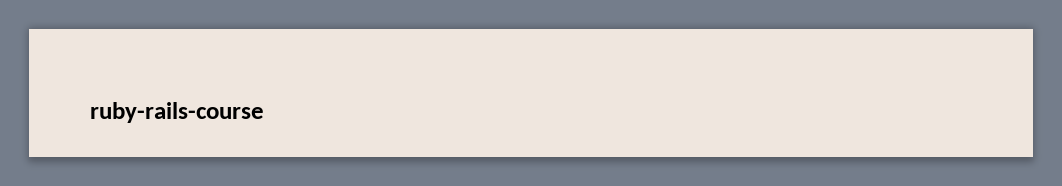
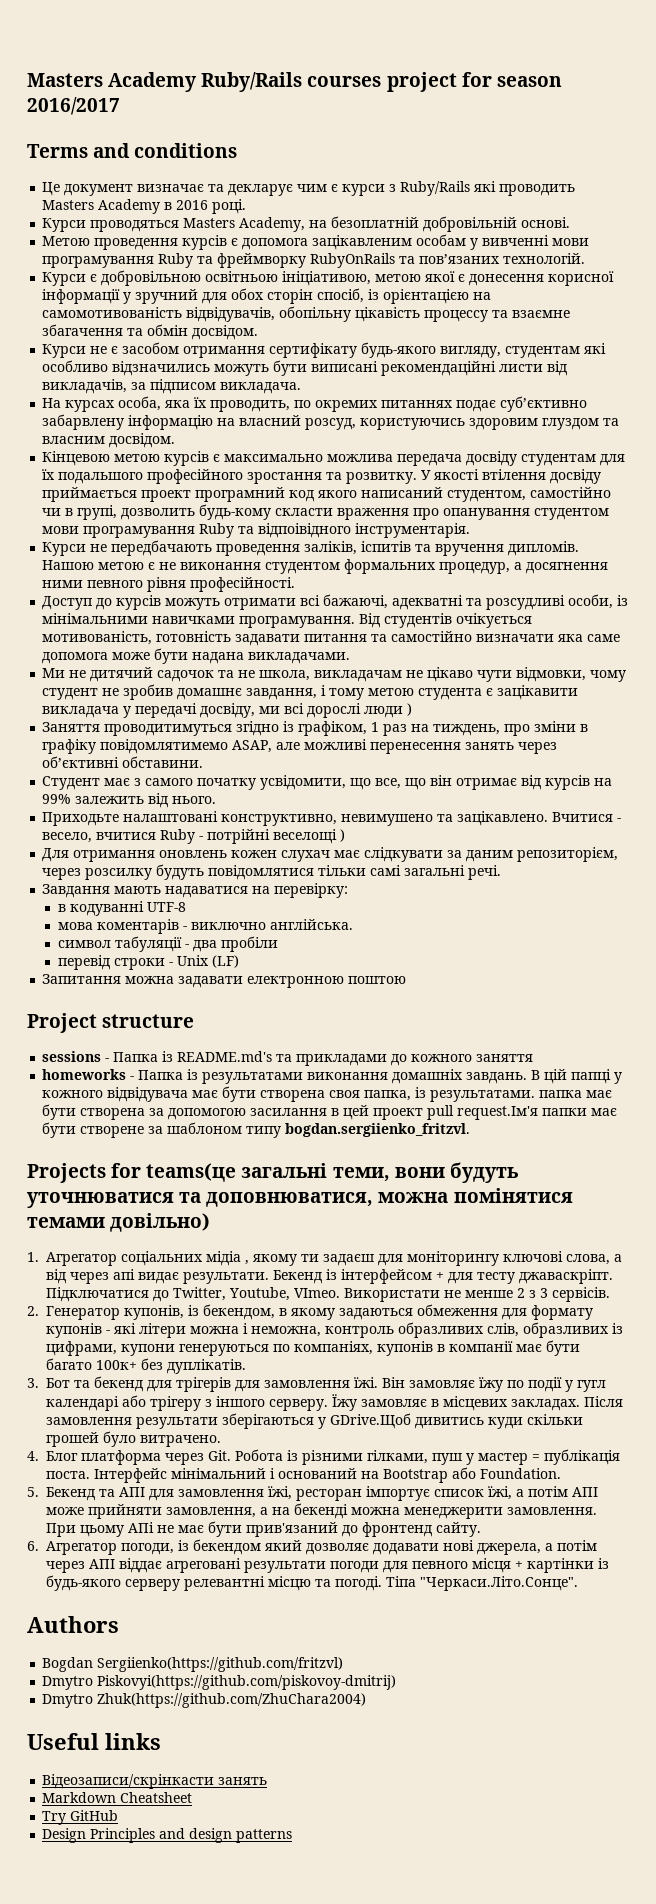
- ruby-rails-course
+ Masters Academy Ruby/Rails courses project for season 2016/2017
+ Terms and conditions
+ Це документ визначає та декларує чим є курси з Ruby/Rails які проводить Masters Academy в 2016 році.
+ Курси проводяться Masters Academy, на безоплатній добровільній основі.
+ Метою проведення курсів є допомога зацікавленим особам у вивченні мови програмування Ruby та фреймворку RubyOnRails та пов’язаних технологій.
+ Курси є добровільною освітньою ініціативою, метою якої є донесення корисної інформації у зручний для обох сторін спосіб, із орієнтацією на самомотивованість відвідувачів, обопільну цікавість процессу та взаємне збагачення та обмін досвідом.
+ Курси не є засобом отримання сертифікату будь-якого вигляду, студентам які особливо відзначились можуть бути виписані рекомендаційні листи від викладачів, за підписом викладача.
+ На курсах особа, яка їх проводить, по окремих питаннях подає суб’єктивно забарвлену інформацію на власний розсуд, користуючись здоровим глуздом та власним досвідом.
+ Кінцевою метою курсів є максимально можлива передача досвіду студентам для їх подальшого професійного зростання та розвитку. У якості втілення досвіду приймається проект програмний код якого написаний студентом, самостійно чи в групі, дозволить будь-кому скласти враження про опанування студентом мови програмування Ruby та відпоівідного інструментарія.
+ Курси не передбачають проведення заліків, іспитів та вручення дипломів. Нашою метою є не виконання студентом формальних процедур, а досягнення ними певного рівня професійності.
+ Доступ до курсів можуть отримати всі бажаючі, адекватні та розсудливі особи, із мінімальними навичками програмування. Від студентів очікується мотивованість, готовність задавати питання та самостійно визначати яка саме допомога може бути надана викладачами.
+ Ми не дитячий садочок та не школа, викладачам не цікаво чути відмовки, чому студент не зробив домашнє завдання, і тому метою студента є зацікавити викладача у передачі досвіду, ми всі дорослі люди )
+ Заняття проводитимуться згідно із графіком, 1 раз на тиждень, про зміни в графіку повідомлятимемо ASAP, але можливі перенесення занять через об’єктивні обставини.
+ Студент має з самого початку усвідомити, що все, що він отримає від курсів на 99% залежить від нього.
+ Приходьте налаштовані конструктивно, невимушено та зацікавлено. Вчитися - весело, вчитися Ruby - потрійні веселощі )
+ Для отримання оновлень кожен слухач має слідкувати за даним репозиторієм, через розсилку будуть повідомлятися тільки самі загальні речі.
+ Завдання мають надаватися на перевірку:
+ в кодуванні UTF-8
+ мова коментарів - виключно англійська.
+ символ табуляції - два пробіли
+ перевід строки - Unix (LF)
+ Запитання можна задавати електронною поштою
+ Project structure
+ sessions - Папка із README.md's та прикладами до кожного заняття
+ homeworks - Папка із результатами виконання домашніх завдань. В цій папці у кожного відвідувача має бути створена своя папка, із результатами. папка має бути створена за допомогою засилання в цей проект pull request.Ім'я папки має бути створене за шаблоном типу bogdan.sergiienko_fritzvl.
+ Projects for teams(це загальні теми, вони будуть уточнюватися та доповнюватися, можна помінятися темами довільно)
+ 1. Агрегатор соціальних мідіа , якому ти задаєш для моніторингу ключові слова, а від через апі видає результати. Бекенд із інтерфейсом + для тесту джаваскріпт. Підключатися до Twitter, Youtube, VImeo. Використати не менше 2 з 3 сервісів.
+ 2. Генератор купонів, із бекендом, в якому задаються обмеження для формату купонів - які літери можна і неможна, контроль образливих слів, образливих із цифрами, купони генеруються по компаніях, купонів в компанії має бути багато 100к+ без дуплікатів.
+ 3. Бот та бекенд для трігерів для замовлення їжі. Він замовляє їжу по події у гугл календарі або трігеру з іншого серверу. Їжу замовляє в місцевих закладах. Після замовлення результати зберігаються у GDrive.Щоб дивитись куди скільки грошей було витрачено.
+ 4. Блог платформа через Git. Робота із різними гілками, пуш у мастер = публікація поста. Інтерфейс мінімальний і оснований на Bootstrap або Foundation.
+ 5. Бекенд та АПІ для замовлення їжі, ресторан імпортує список їжі, а потім АПІ може прийняти замовлення, а на бекенді можна менеджерити замовлення. При цьому АПі не має бути прив'язаний до фронтенд сайту.
+ 6. Агрегатор погоди, із бекендом який дозволяє додавати нові джерела, а потім через АПІ віддає агреговані результати погоди для певного місця + картінки із будь-якого серверу релевантні місцю та погоді. Тіпа "Черкаси.Літо.Сонце".
+ Authors
+ Bogdan Sergiienko(https://github.com/fritzvl)
+ Dmytro Piskovyi(https://github.com/piskovoy-dmitrij)
+ Dmytro Zhuk(https://github.com/ZhuChara2004)
+ Useful links
+ Відеозаписи/скрінкасти занять
+ Markdown Cheatsheet
+ Try GitHub
+ Design Principles and design patterns

